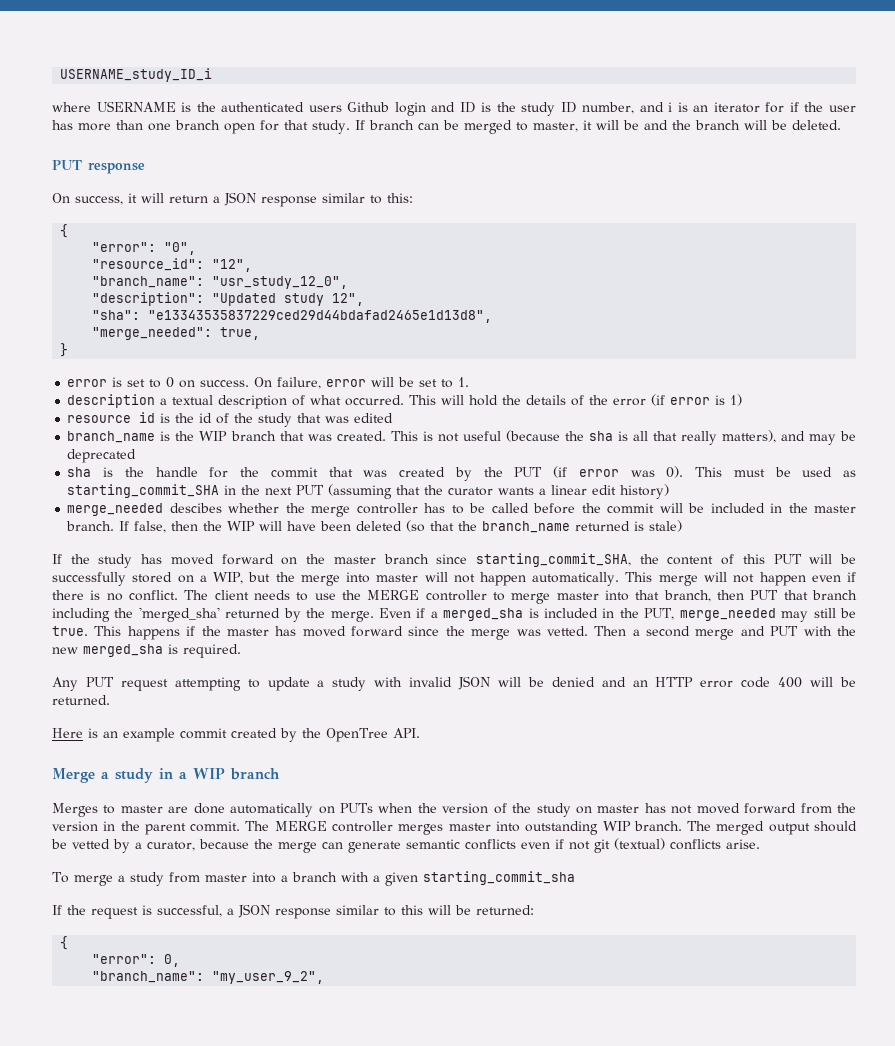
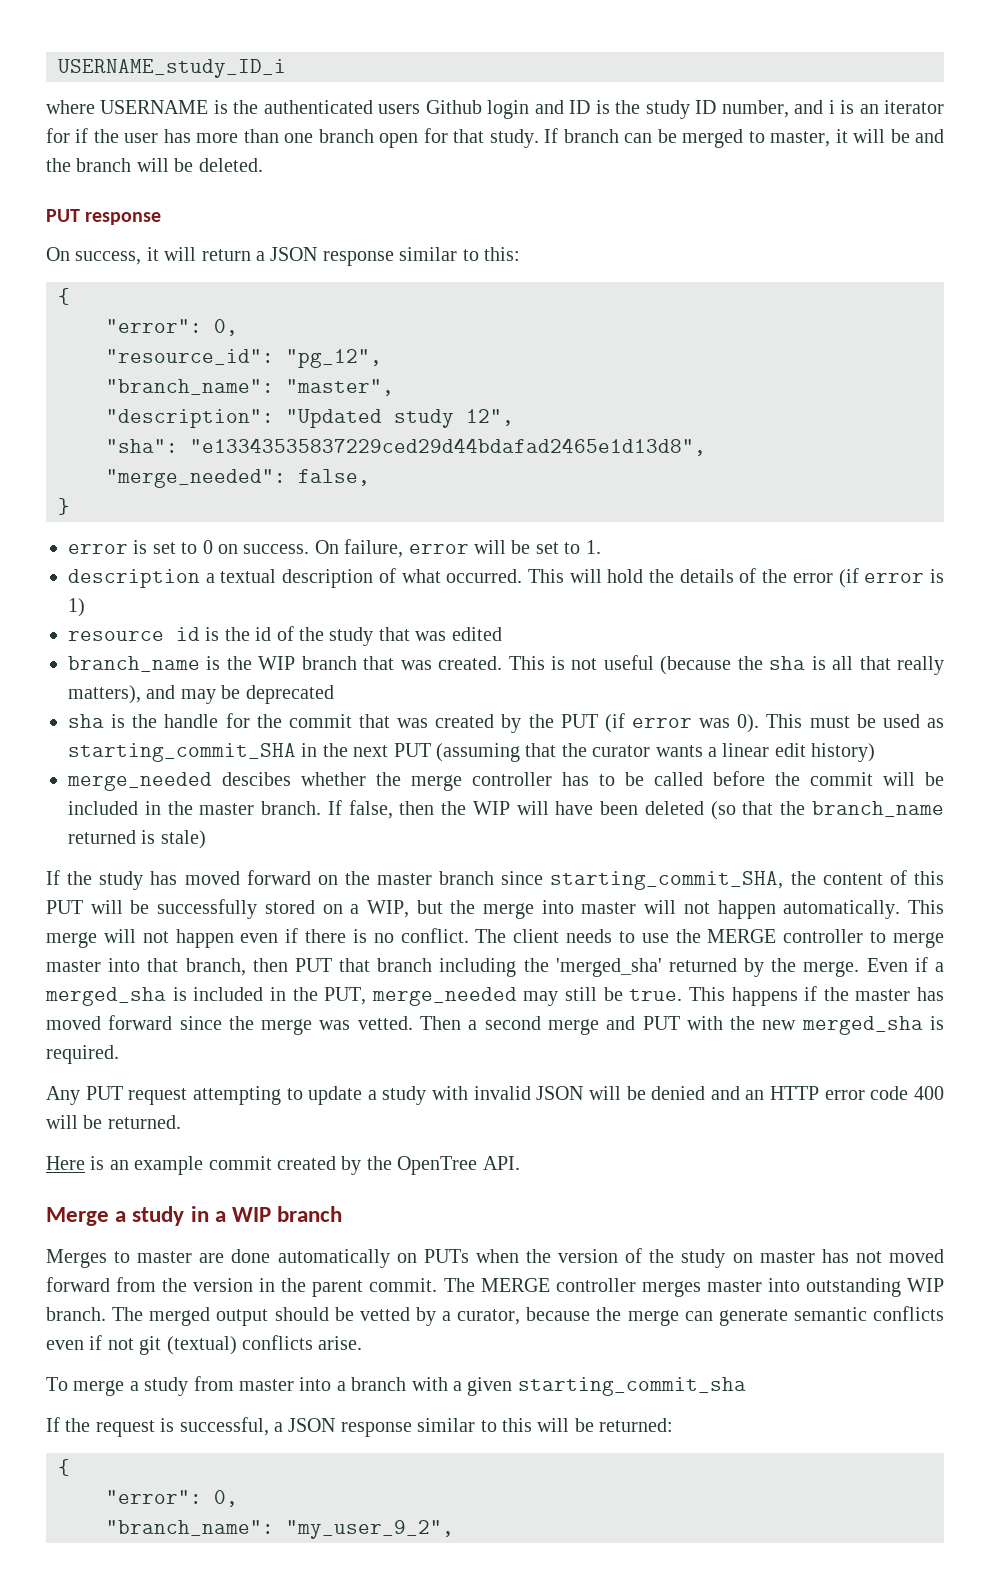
  On success, it will return a JSON response similar to this:
  {
- "error": "0",
+ "error": 0,
- "resource_id": "12",
- "branch_name": "usr_study_12_0",
+ "resource_id": "pg_12",
+ "branch_name": "master",
- "merge_needed": true,
+ "merge_needed": false,

